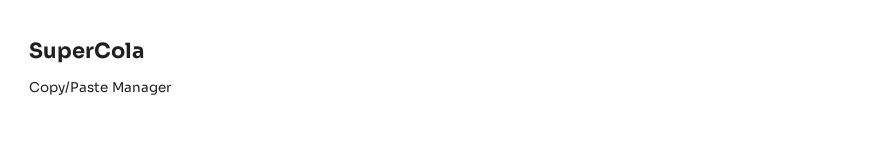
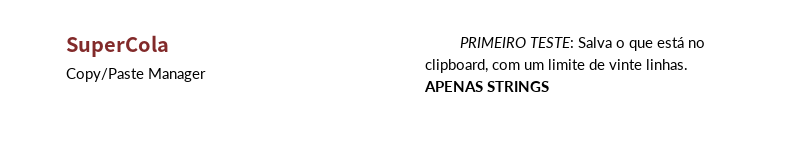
+ PRIMEIRO TESTE: Salva o que está no clipboard, com um limite de vinte linhas. APENAS STRINGS

